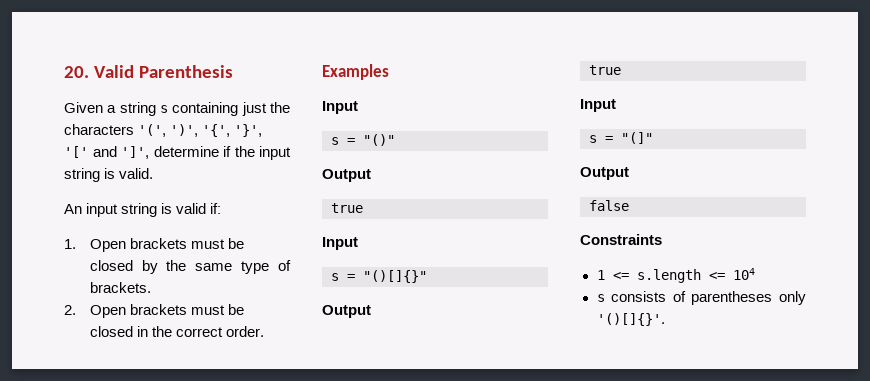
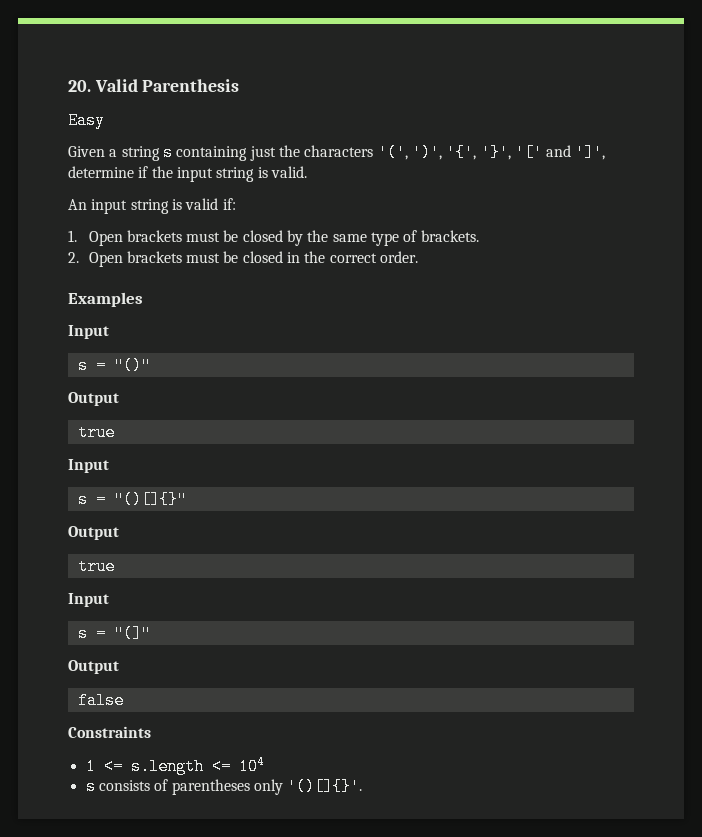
+ Easy

